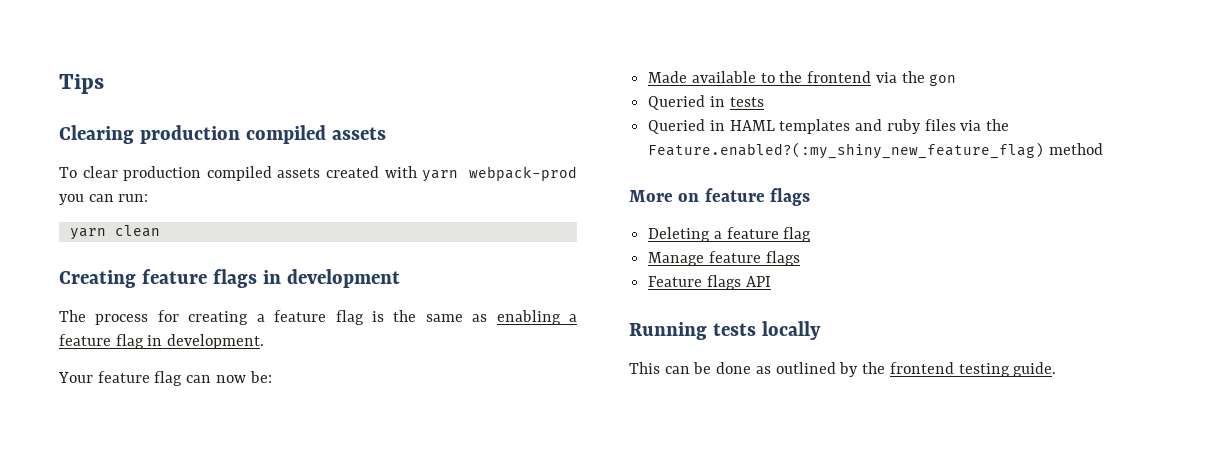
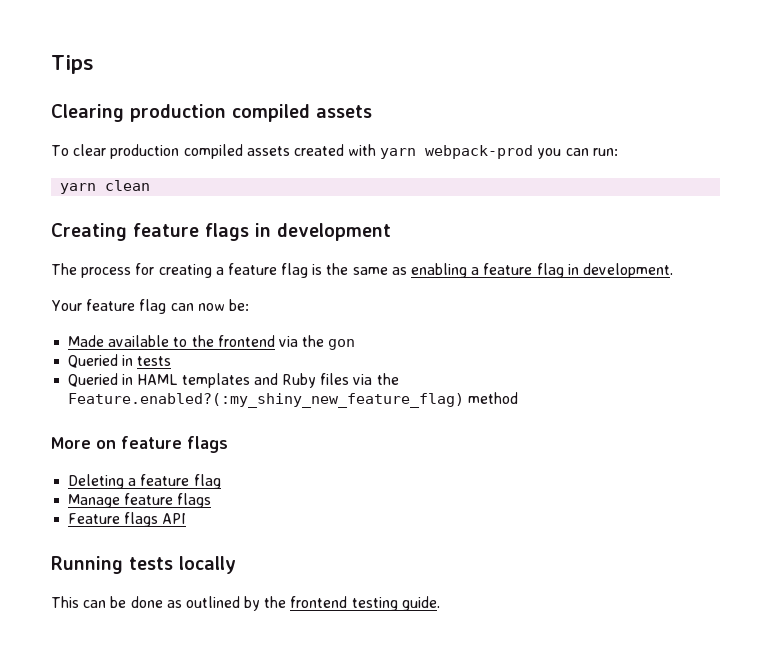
- Queried in HAML templates and ruby files via the Feature.enabled?(:my_shiny_new_feature_flag) method
+ Queried in HAML templates and Ruby files via the Feature.enabled?(:my_shiny_new_feature_flag) method

